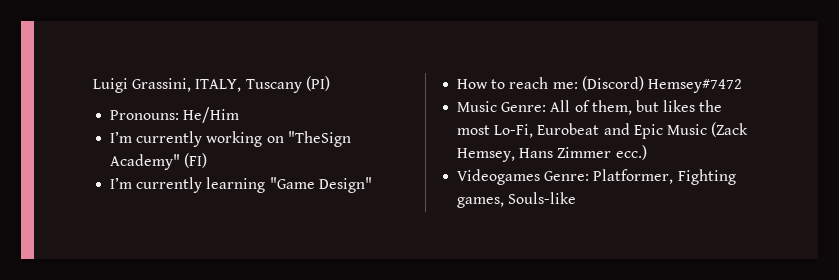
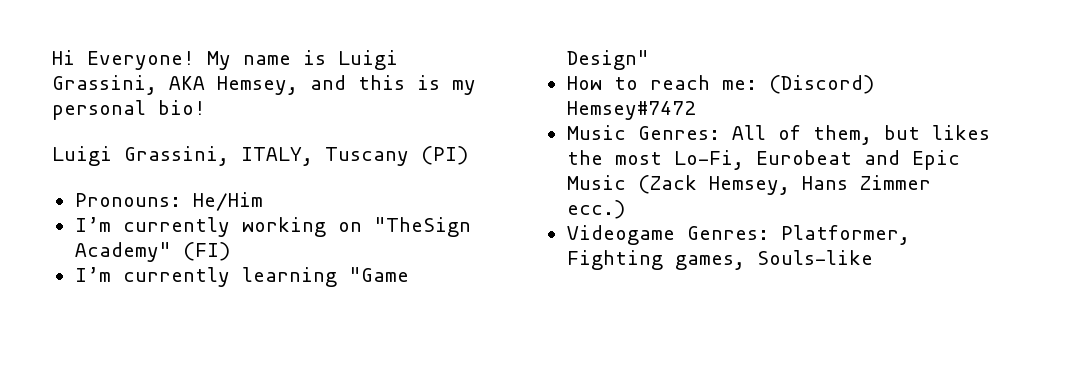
+ Hi Everyone! My name is Luigi Grassini, AKA Hemsey, and this is my personal bio!
- Music Genre: All of them, but likes the most Lo-Fi, Eurobeat and Epic Music (Zack Hemsey, Hans Zimmer ecc.)
+ Music Genres: All of them, but likes the most Lo-Fi, Eurobeat and Epic Music (Zack Hemsey, Hans Zimmer ecc.)
- Videogames Genre: Platformer, Fighting games, Souls-like
+ Videogame Genres: Platformer, Fighting games, Souls-like

